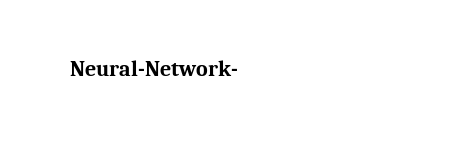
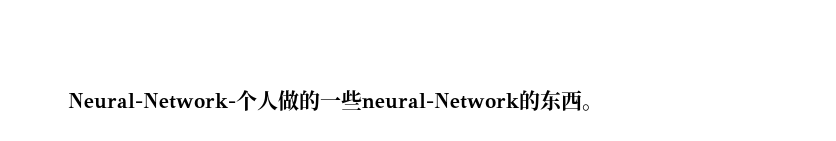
- Neural-Network-
+ Neural-Network-个人做的一些neural-Network的东西。

